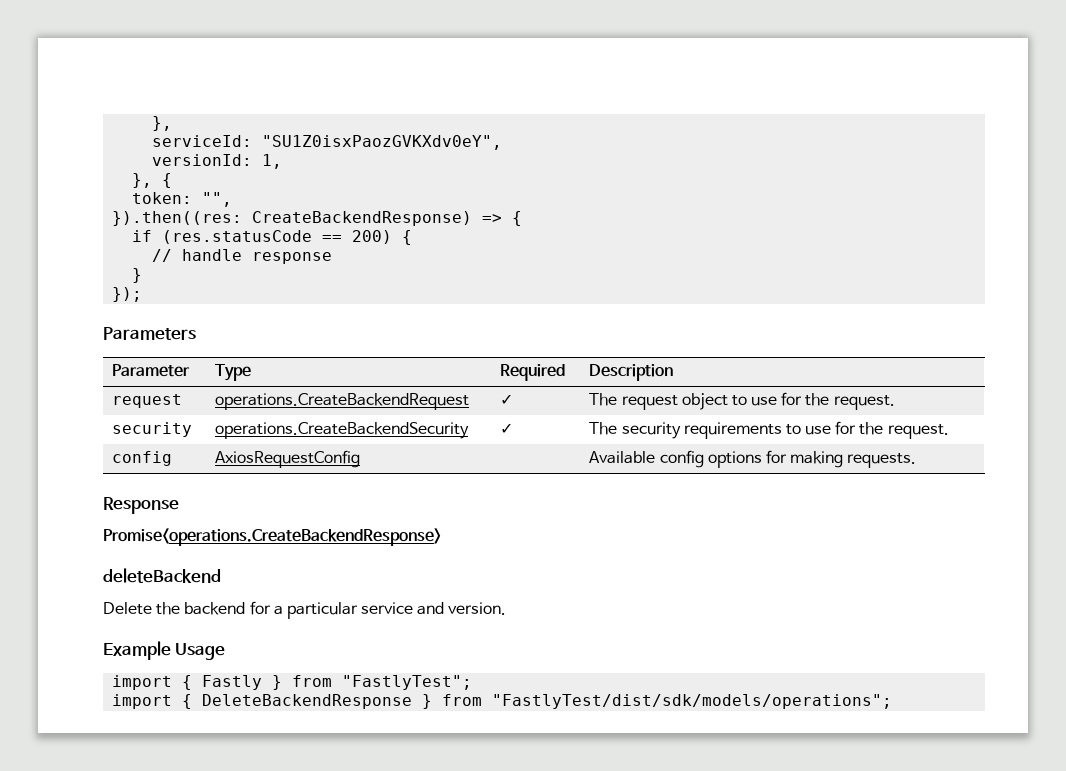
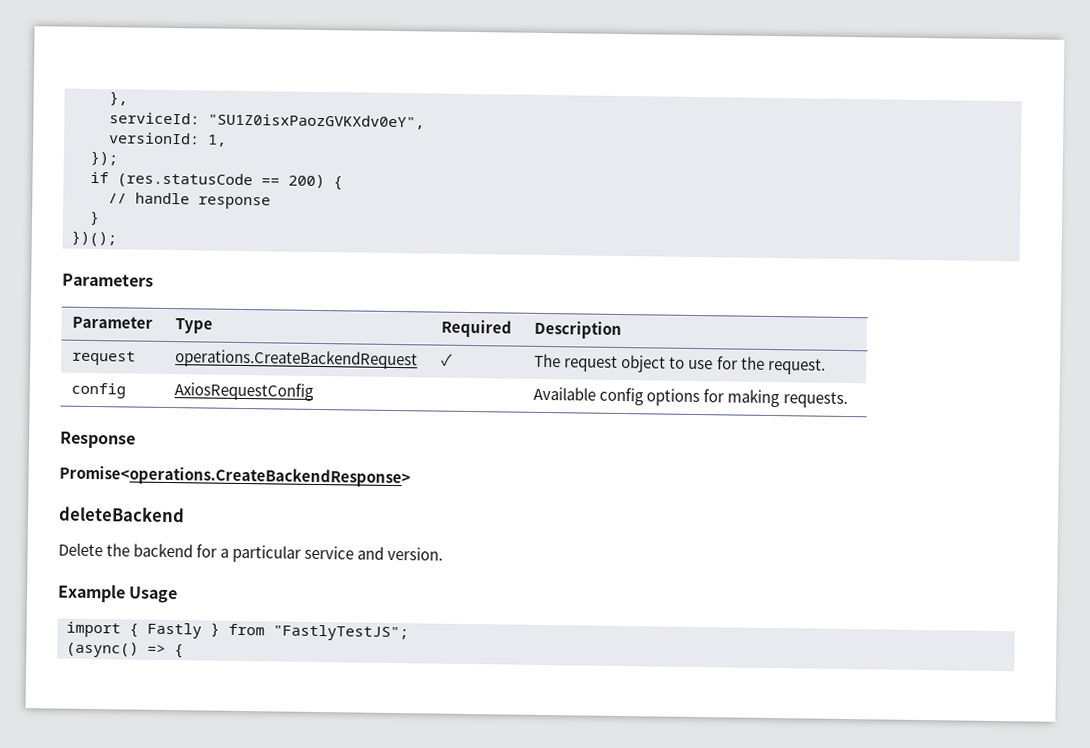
- }, {
- token: "",
- }).then((res: CreateBackendResponse) => {
+ });
- });
+ })();
- security | operations.CreateBackendSecurity | ✓ | The security requirements to use for the request.
- import { Fastly } from "FastlyTest";
- import { DeleteBackendResponse } from "FastlyTest/dist/sdk/models/operations";
+ import { Fastly } from "FastlyTestJS";
+ (async() => {

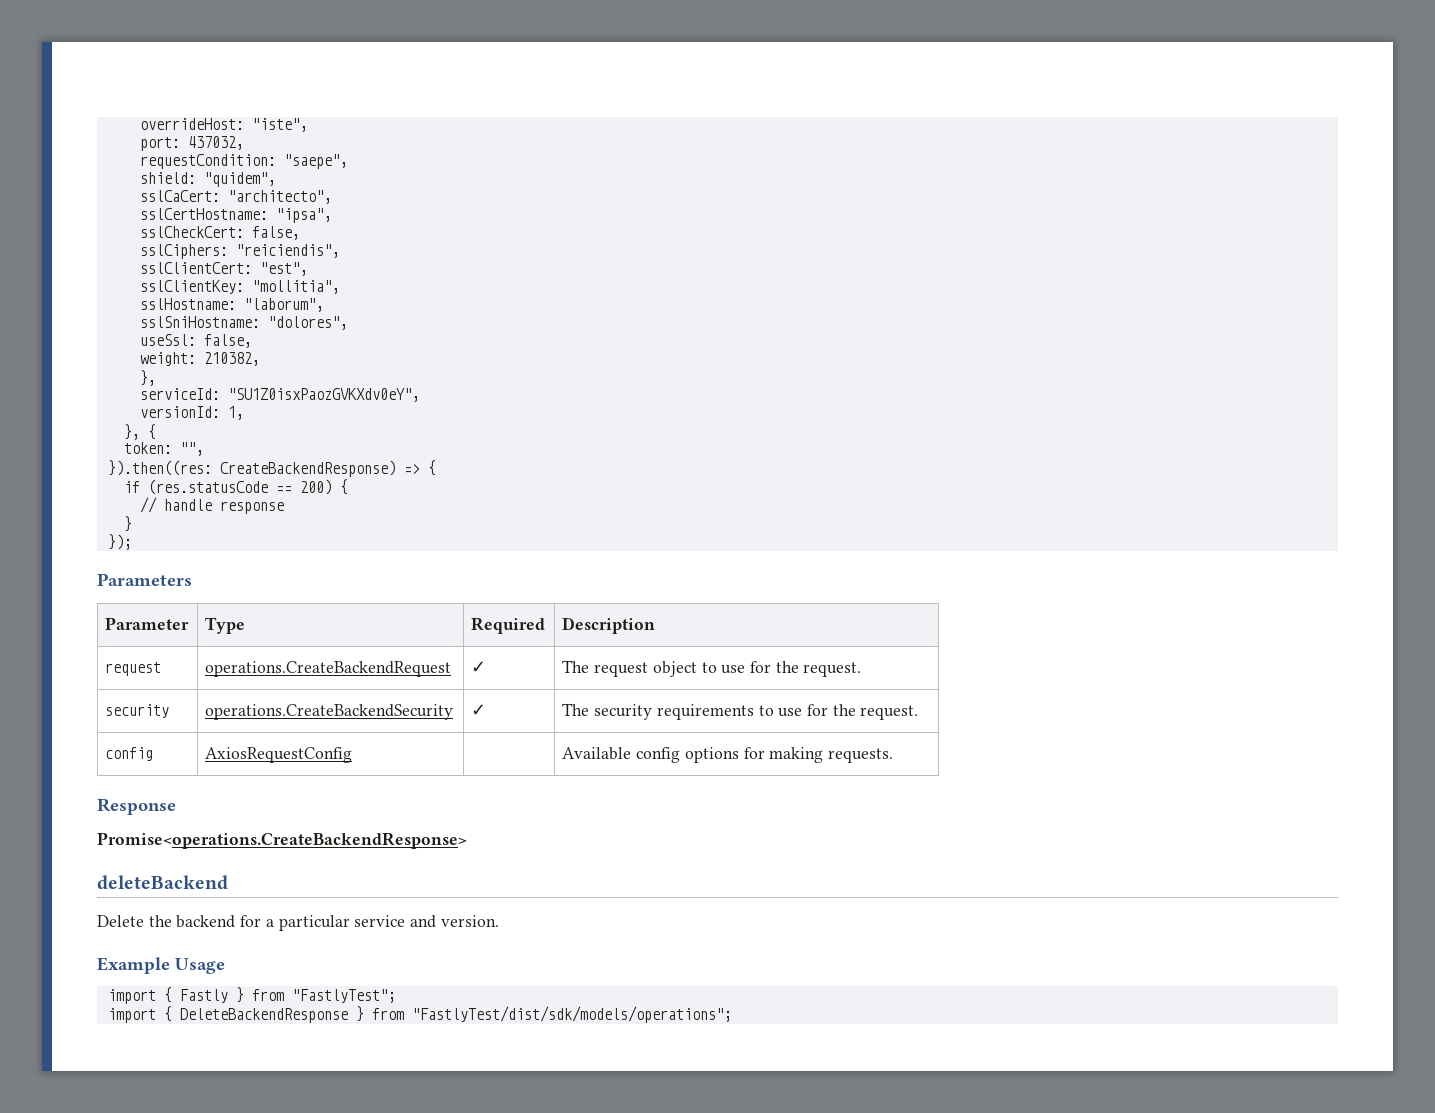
+ overrideHost: "iste",
+ port: 437032,
+ requestCondition: "saepe",
+ shield: "quidem",
+ sslCaCert: "architecto",
+ sslCertHostname: "ipsa",
+ sslCheckCert: false,
+ sslCiphers: "reiciendis",
+ sslClientCert: "est",
+ sslClientKey: "mollitia",
+ sslHostname: "laborum",
+ sslSniHostname: "dolores",
+ useSsl: false,
+ weight: 210382,
- });
+ }, {
+ token: "",
+ }).then((res: CreateBackendResponse) => {
- })();
+ });
+ security | operations.CreateBackendSecurity | ✓ | The security requirements to use for the request.
- import { Fastly } from "FastlyTestJS";
- (async() => {
+ import { Fastly } from "FastlyTest";
+ import { DeleteBackendResponse } from "FastlyTest/dist/sdk/models/operations";

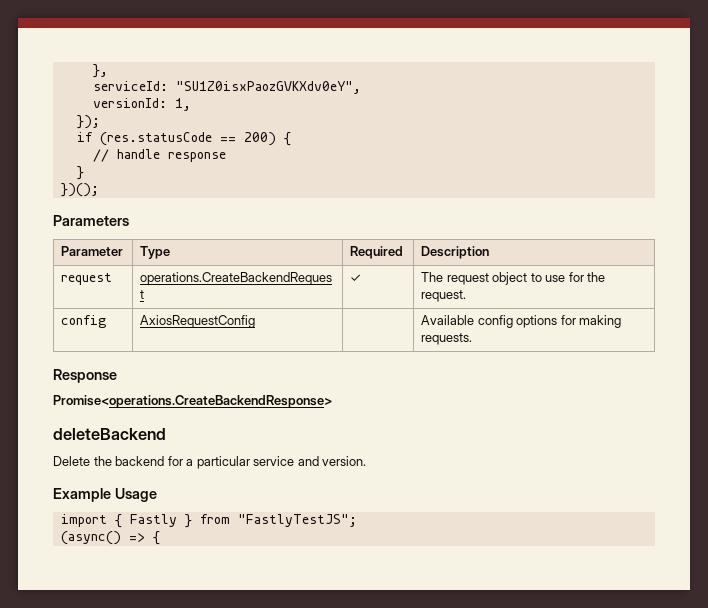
- overrideHost: "iste",
- port: 437032,
- requestCondition: "saepe",
- shield: "quidem",
- sslCaCert: "architecto",
- sslCertHostname: "ipsa",
- sslCheckCert: false,
- sslCiphers: "reiciendis",
- sslClientCert: "est",
- sslClientKey: "mollitia",
- sslHostname: "laborum",
- sslSniHostname: "dolores",
- useSsl: false,
- weight: 210382,
- }, {
- token: "",
- }).then((res: CreateBackendResponse) => {
+ });
- });
+ })();
- security | operations.CreateBackendSecurity | ✓ | The security requirements to use for the request.
- import { Fastly } from "FastlyTest";
- import { DeleteBackendResponse } from "FastlyTest/dist/sdk/models/operations";
+ import { Fastly } from "FastlyTestJS";
+ (async() => {

